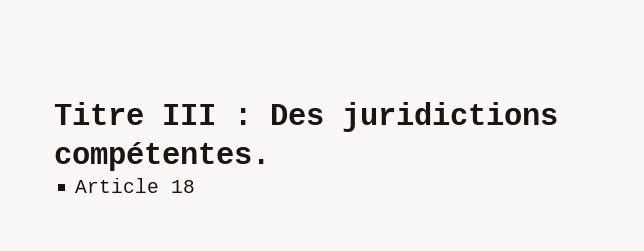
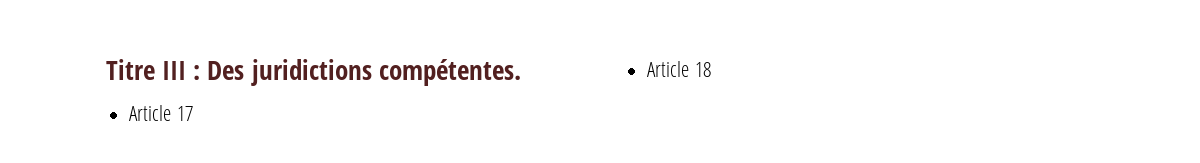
+ Article 17

